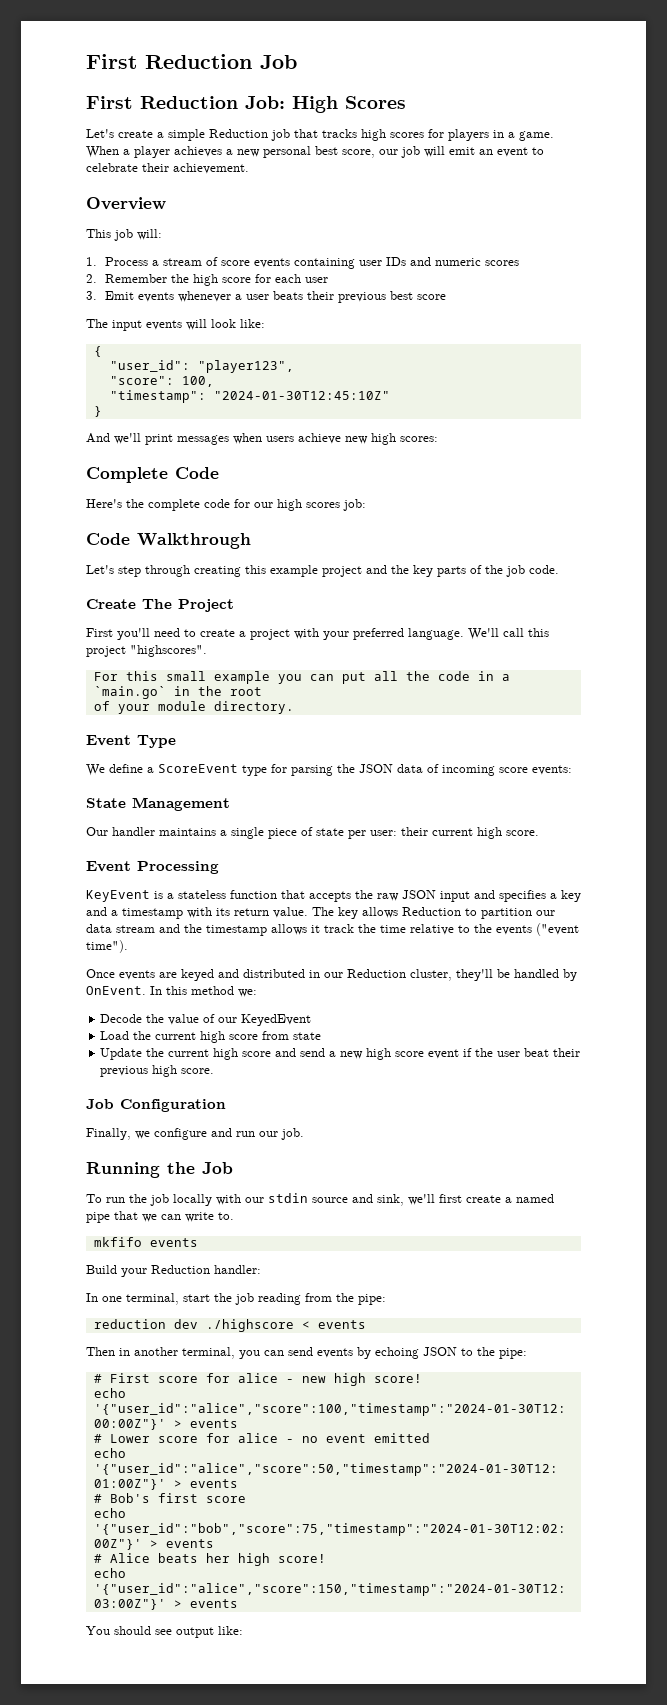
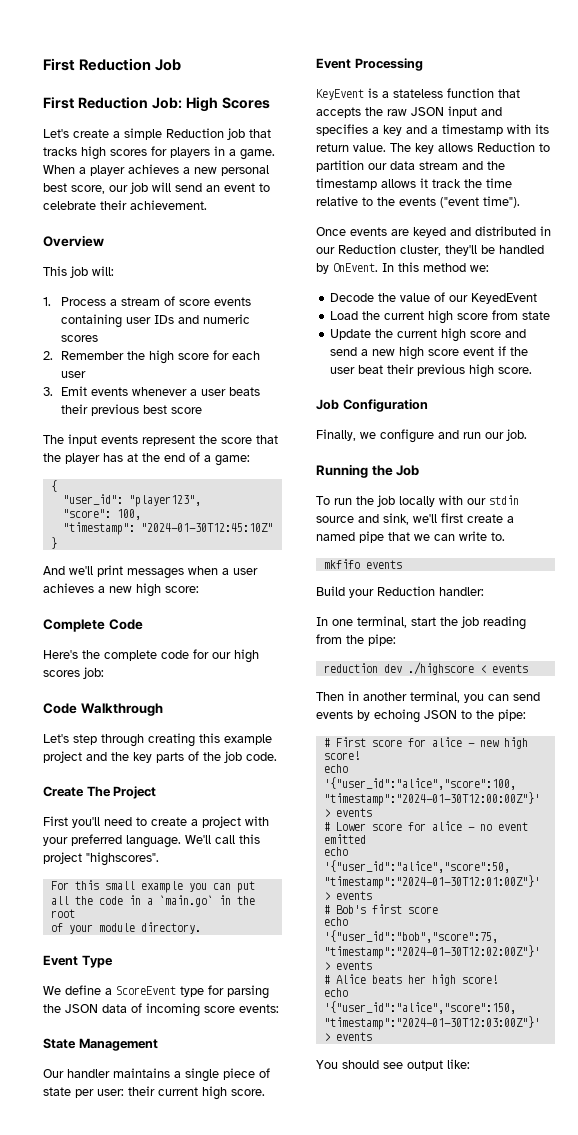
- When a player achieves a new personal best score, our job will emit an event to celebrate their achievement.
+ When a player achieves a new personal best score, our job will send an event to celebrate their achievement.
- The input events will look like:
+ The input events represent the score that the player has at the end of a game:
- And we'll print messages when users achieve new high scores:
+ And we'll print messages when a user achieves a new high score:

